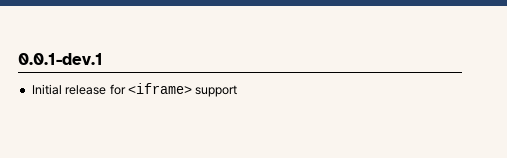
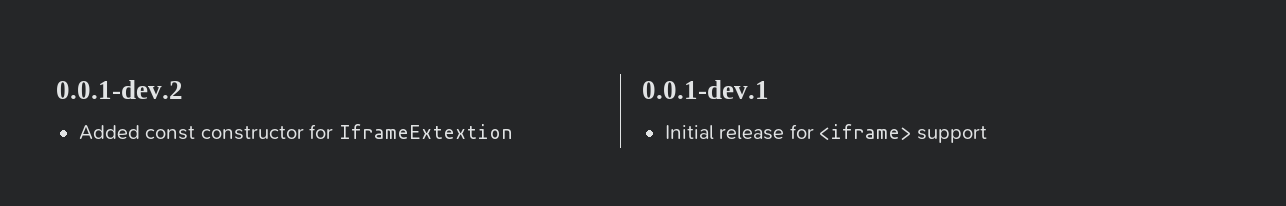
+ 0.0.1-dev.2
+ Added const constructor for IframeExtextion

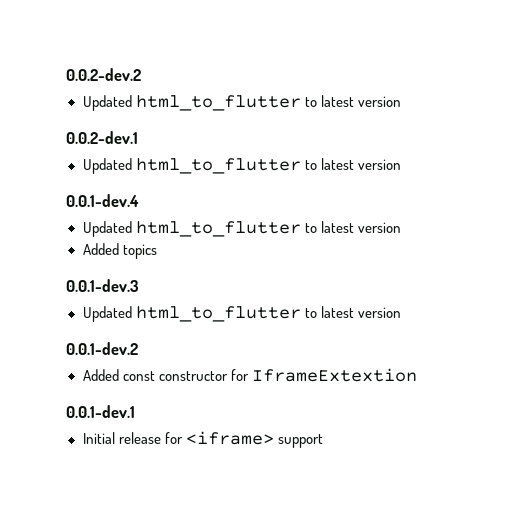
+ 0.0.2-dev.2
+ Updated html_to_flutter to latest version
+ 0.0.2-dev.1
+ Updated html_to_flutter to latest version
+ 0.0.1-dev.4
+ Updated html_to_flutter to latest version
+ Added topics
+ 0.0.1-dev.3
+ Updated html_to_flutter to latest version

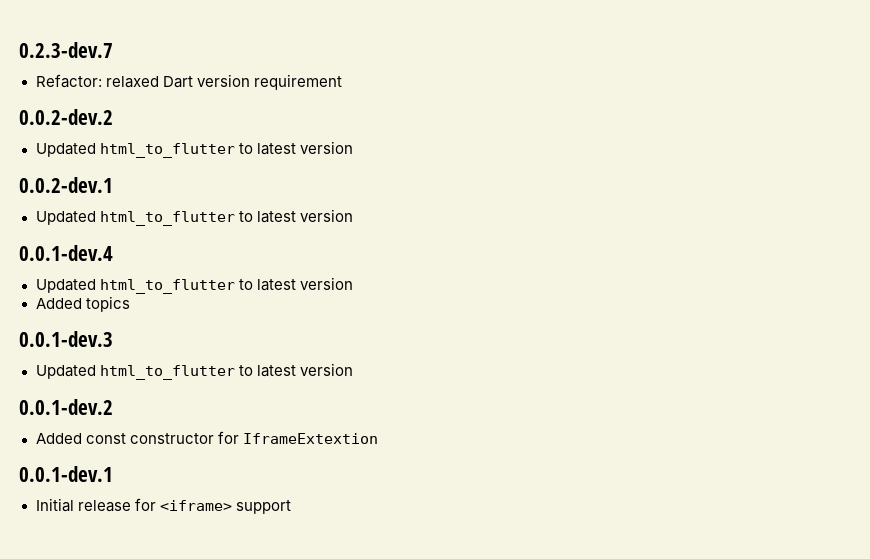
+ 0.2.3-dev.7
+ Refactor: relaxed Dart version requirement

